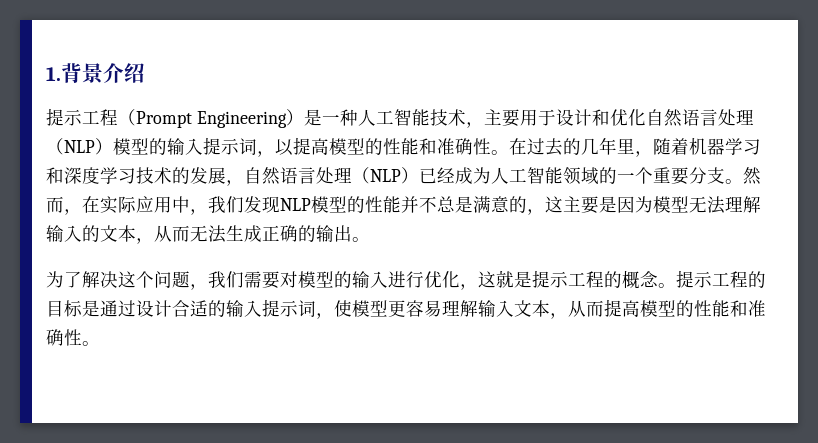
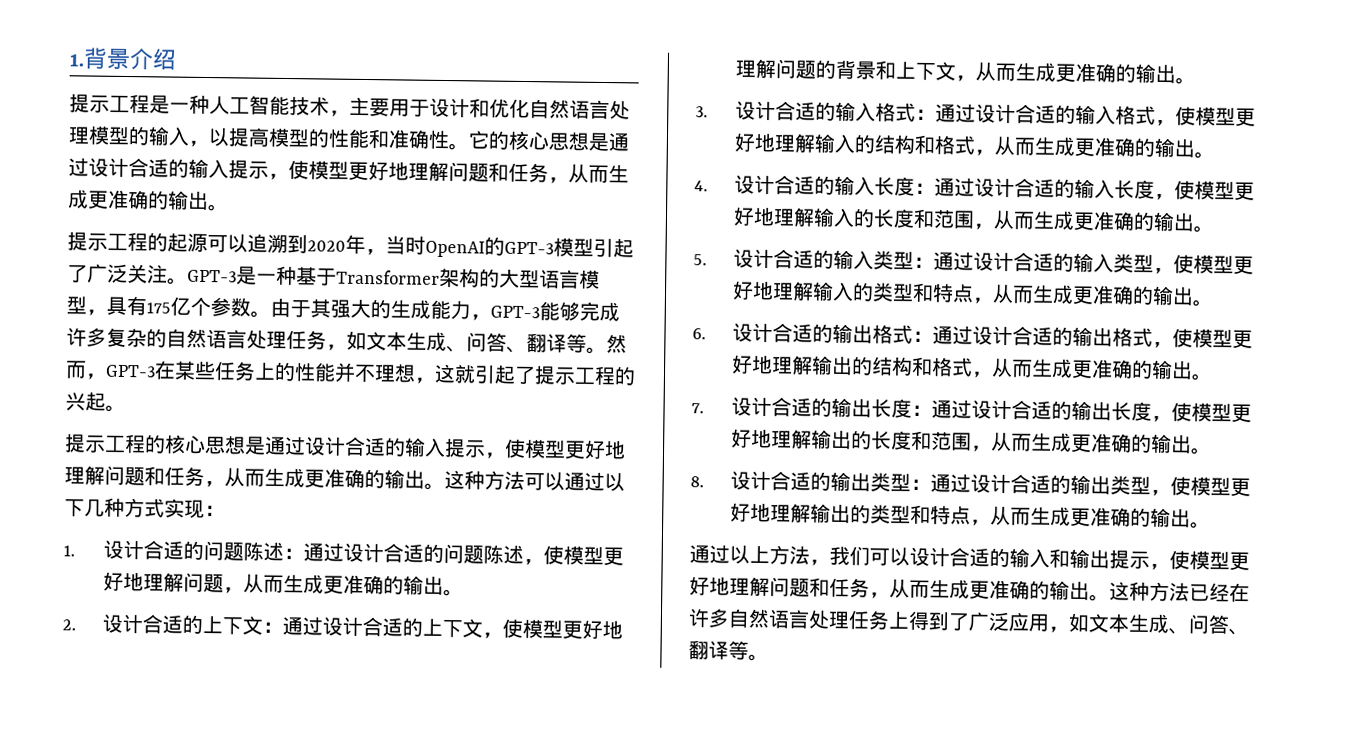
- 提示工程（Prompt Engineering）是一种人工智能技术，主要用于设计和优化自然语言处理（NLP）模型的输入提示词，以提高模型的性能和准确性。
+ 提示工程是一种人工智能技术，主要用于设计和优化自然语言处理模型的输入，以提高模型的性能和准确性。
- 在过去的几年里，随着机器学习和深度学习技术的发展，自然语言处理（NLP）已经成为人工智能领域的一个重要分支。然而，在实际应用中，我们发现NLP模型的性能并不总是满意的，这主要是因为模型无法理解输入的文本，从而无法生成正确的输出。
- 为了解决这个问题，我们需要对模型的输入进行优化，这就是提示工程的概念。提示工程的目标是通过设计合适的输入提示词，使模型更容易理解输入文本，从而提高模型的性能和准确性。
+ 它的核心思想是通过设计合适的输入提示，使模型更好地理解问题和任务，从而生成更准确的输出。
+ 提示工程的起源可以追溯到2020年，当时OpenAI的GPT-3模型引起了广泛关注。GPT-3是一种基于Transformer架构的大型语言模型，具有175亿个参数。由于其强大的生成能力，GPT-3能够完成许多复杂的自然语言处理任务，如文本生成、问答、翻译等。然而，GPT-3在某些任务上的性能并不理想，这就引起了提示工程的兴起。
+ 提示工程的核心思想是通过设计合适的输入提示，使模型更好地理解问题和任务，从而生成更准确的输出。这种方法可以通过以下几种方式实现：
+ 1.设计合适的问题陈述：通过设计合适的问题陈述，使模型更好地理解问题，从而生成更准确的输出。
+ 2.设计合适的上下文：通过设计合适的上下文，使模型更好地理解问题的背景和上下文，从而生成更准确的输出。
+ 3.设计合适的输入格式：通过设计合适的输入格式，使模型更好地理解输入的结构和格式，从而生成更准确的输出。
+ 4.设计合适的输入长度：通过设计合适的输入长度，使模型更好地理解输入的长度和范围，从而生成更准确的输出。
+ 5.设计合适的输入类型：通过设计合适的输入类型，使模型更好地理解输入的类型和特点，从而生成更准确的输出。
+ 6.设计合适的输出格式：通过设计合适的输出格式，使模型更好地理解输出的结构和格式，从而生成更准确的输出。
+ 7.设计合适的输出长度：通过设计合适的输出长度，使模型更好地理解输出的长度和范围，从而生成更准确的输出。
+ 8.设计合适的输出类型：通过设计合适的输出类型，使模型更好地理解输出的类型和特点，从而生成更准确的输出。
+ 通过以上方法，我们可以设计合适的输入和输出提示，使模型更好地理解问题和任务，从而生成更准确的输出。这种方法已经在许多自然语言处理任务上得到了广泛应用，如文本生成、问答、翻译等。

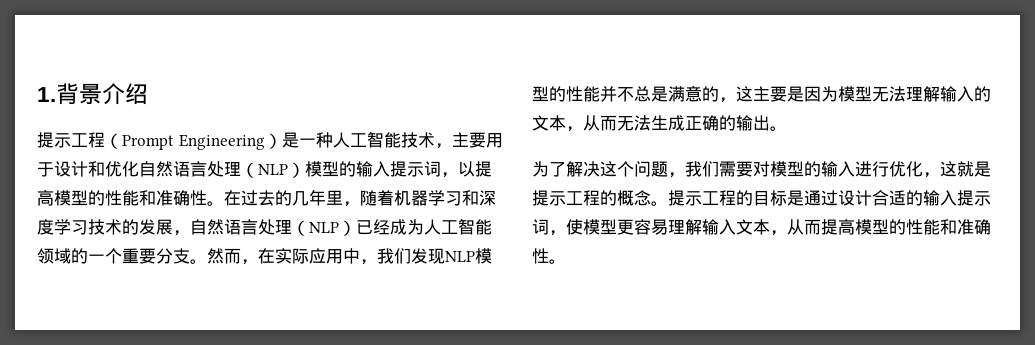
- 提示工程是一种人工智能技术，主要用于设计和优化自然语言处理模型的输入，以提高模型的性能和准确性。
+ 提示工程（Prompt Engineering）是一种人工智能技术，主要用于设计和优化自然语言处理（NLP）模型的输入提示词，以提高模型的性能和准确性。
- 它的核心思想是通过设计合适的输入提示，使模型更好地理解问题和任务，从而生成更准确的输出。
- 提示工程的起源可以追溯到2020年，当时OpenAI的GPT-3模型引起了广泛关注。GPT-3是一种基于Transformer架构的大型语言模型，具有175亿个参数。由于其强大的生成能力，GPT-3能够完成许多复杂的自然语言处理任务，如文本生成、问答、翻译等。然而，GPT-3在某些任务上的性能并不理想，这就引起了提示工程的兴起。
- 提示工程的核心思想是通过设计合适的输入提示，使模型更好地理解问题和任务，从而生成更准确的输出。这种方法可以通过以下几种方式实现：
- 1.设计合适的问题陈述：通过设计合适的问题陈述，使模型更好地理解问题，从而生成更准确的输出。
- 2.设计合适的上下文：通过设计合适的上下文，使模型更好地理解问题的背景和上下文，从而生成更准确的输出。
- 3.设计合适的输入格式：通过设计合适的输入格式，使模型更好地理解输入的结构和格式，从而生成更准确的输出。
- 4.设计合适的输入长度：通过设计合适的输入长度，使模型更好地理解输入的长度和范围，从而生成更准确的输出。
- 5.设计合适的输入类型：通过设计合适的输入类型，使模型更好地理解输入的类型和特点，从而生成更准确的输出。
- 6.设计合适的输出格式：通过设计合适的输出格式，使模型更好地理解输出的结构和格式，从而生成更准确的输出。
- 7.设计合适的输出长度：通过设计合适的输出长度，使模型更好地理解输出的长度和范围，从而生成更准确的输出。
- 8.设计合适的输出类型：通过设计合适的输出类型，使模型更好地理解输出的类型和特点，从而生成更准确的输出。
- 通过以上方法，我们可以设计合适的输入和输出提示，使模型更好地理解问题和任务，从而生成更准确的输出。这种方法已经在许多自然语言处理任务上得到了广泛应用，如文本生成、问答、翻译等。
+ 在过去的几年里，随着机器学习和深度学习技术的发展，自然语言处理（NLP）已经成为人工智能领域的一个重要分支。然而，在实际应用中，我们发现NLP模型的性能并不总是满意的，这主要是因为模型无法理解输入的文本，从而无法生成正确的输出。
+ 为了解决这个问题，我们需要对模型的输入进行优化，这就是提示工程的概念。提示工程的目标是通过设计合适的输入提示词，使模型更容易理解输入文本，从而提高模型的性能和准确性。

